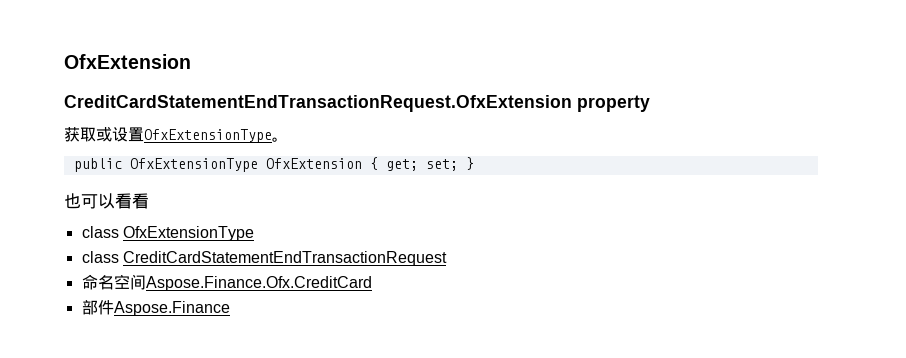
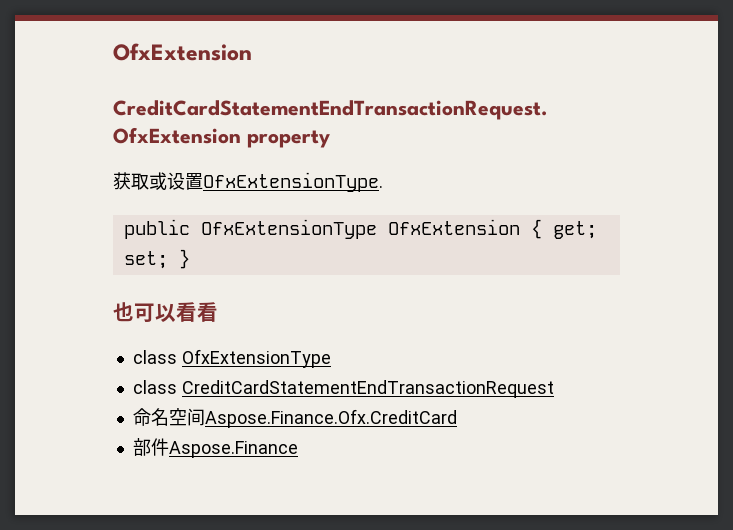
- 获取或设置OfxExtensionType。
+ 获取或设置OfxExtensionType.

